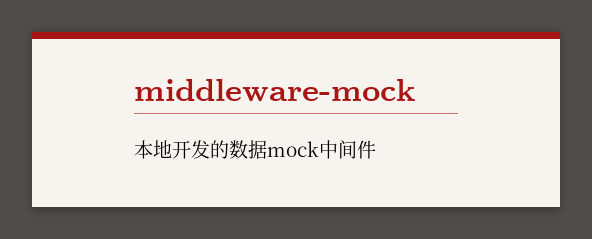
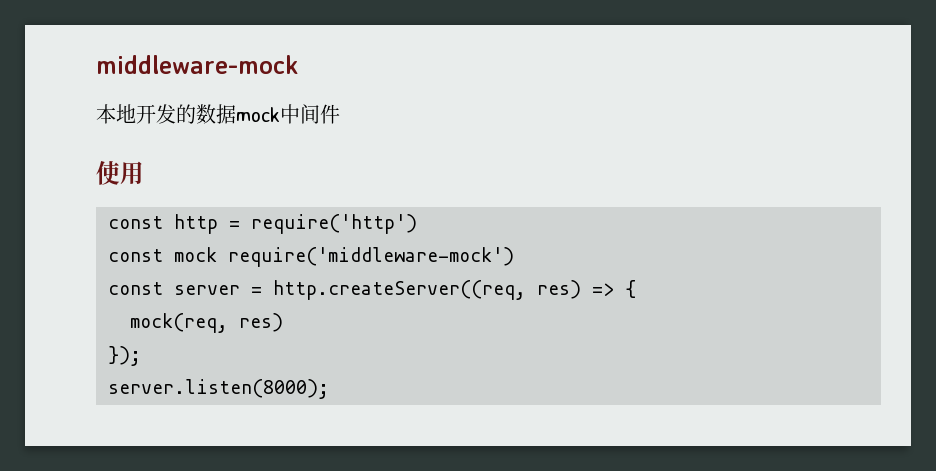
+ 使用
+ const http = require('http')
+ const mock require('middleware-mock')
+ const server = http.createServer((req, res) => {
+ mock(req, res)
+ });
+ server.listen(8000);

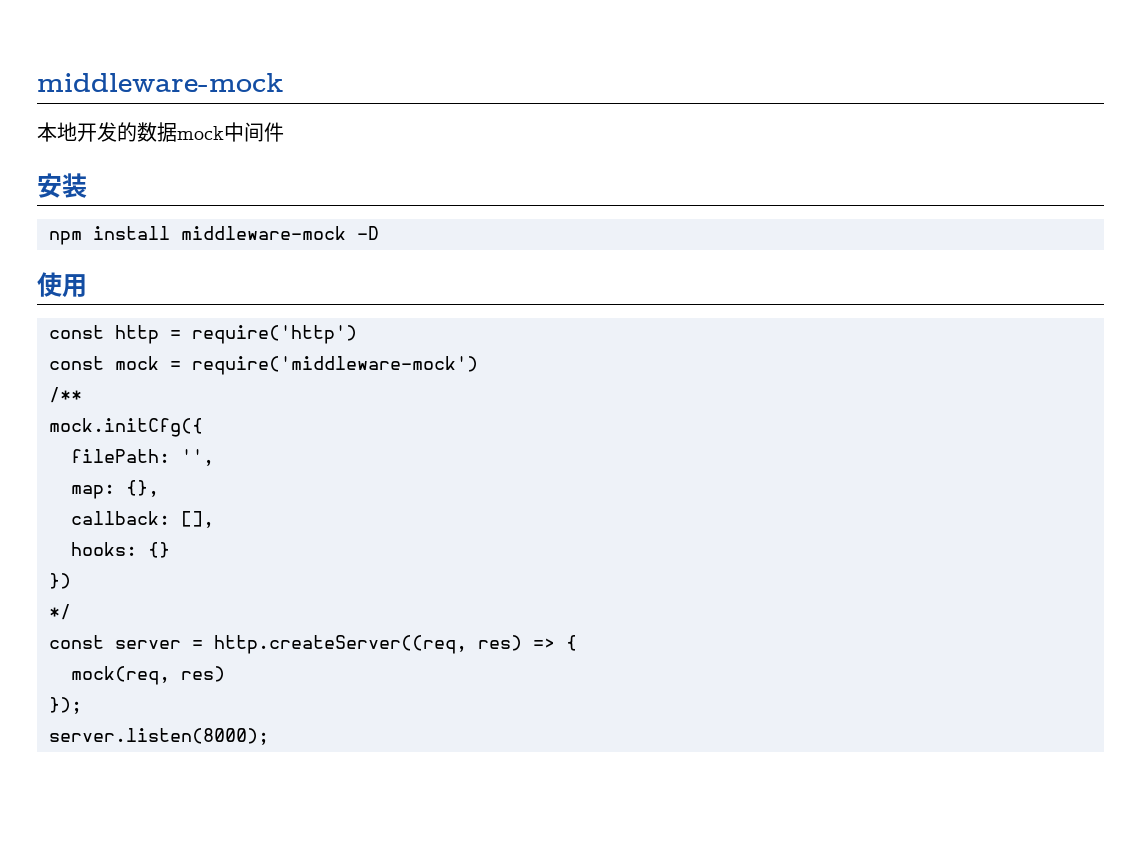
+ 安装
+ npm install middleware-mock -D
- const mock require('middleware-mock')
+ const mock = require('middleware-mock')
+ /**
+ mock.initCfg({
+ filePath: '',
+ map: {},
+ callback: [],
+ hooks: {}
+ })
+ */

